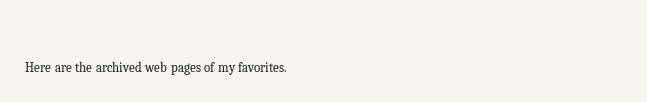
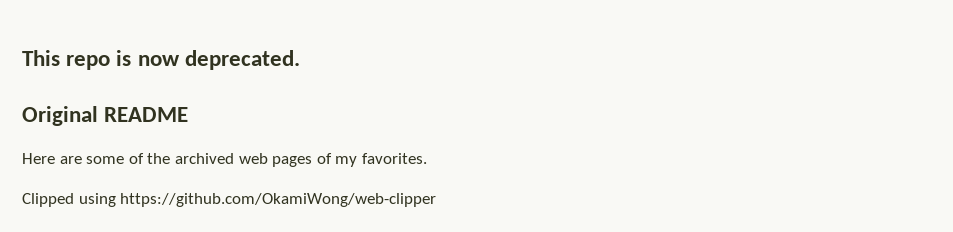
- Here are the archived web pages of my favorites.
+ This repo is now deprecated.
+ Original README
+ Here are some of the archived web pages of my favorites.
+ Clipped using https://github.com/OkamiWong/web-clipper

